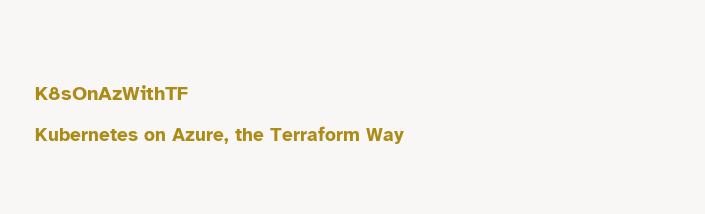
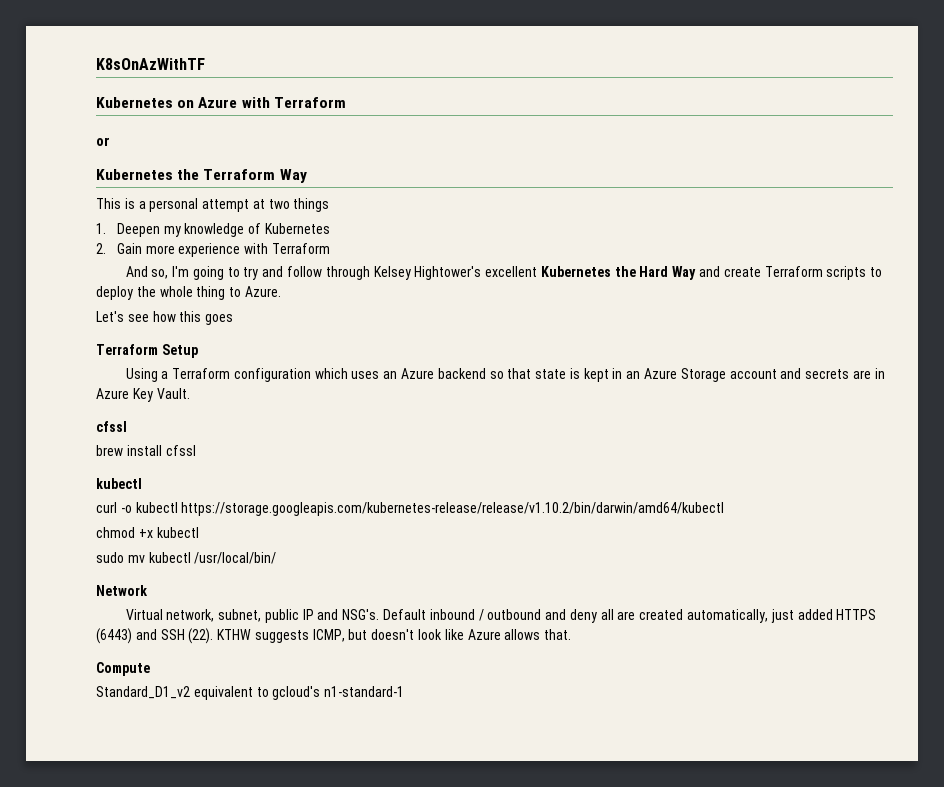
- Kubernetes on Azure, the Terraform Way
+ Kubernetes on Azure with Terraform
+ or
+ Kubernetes the Terraform Way
+ This is a personal attempt at two things
+ 1. Deepen my knowledge of Kubernetes
+ 2. Gain more experience with Terraform
+ And so, I'm going to try and follow through Kelsey Hightower's excellent Kubernetes the Hard Way and create Terraform scripts to deploy the whole thing to Azure.
+ Let's see how this goes
+ Terraform Setup
+ Using a Terraform configuration which uses an Azure backend so that state is kept in an Azure Storage account and secrets are in Azure Key Vault.
+ cfssl
+ brew install cfssl
+ kubectl
+ curl -o kubectl https://storage.googleapis.com/kubernetes-release/release/v1.10.2/bin/darwin/amd64/kubectl
+ chmod +x kubectl
+ sudo mv kubectl /usr/local/bin/
+ Network
+ Virtual network, subnet, public IP and NSG's. Default inbound / outbound and deny all are created automatically, just added HTTPS (6443) and SSH (22). KTHW suggests ICMP, but doesn't look like Azure allows that.
+ Compute
+ Standard_D1_v2 equivalent to gcloud's n1-standard-1

